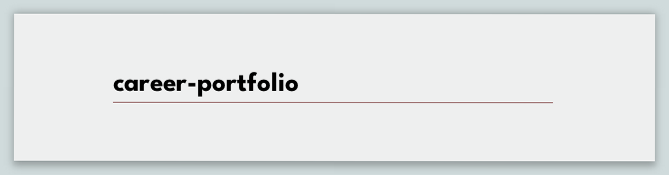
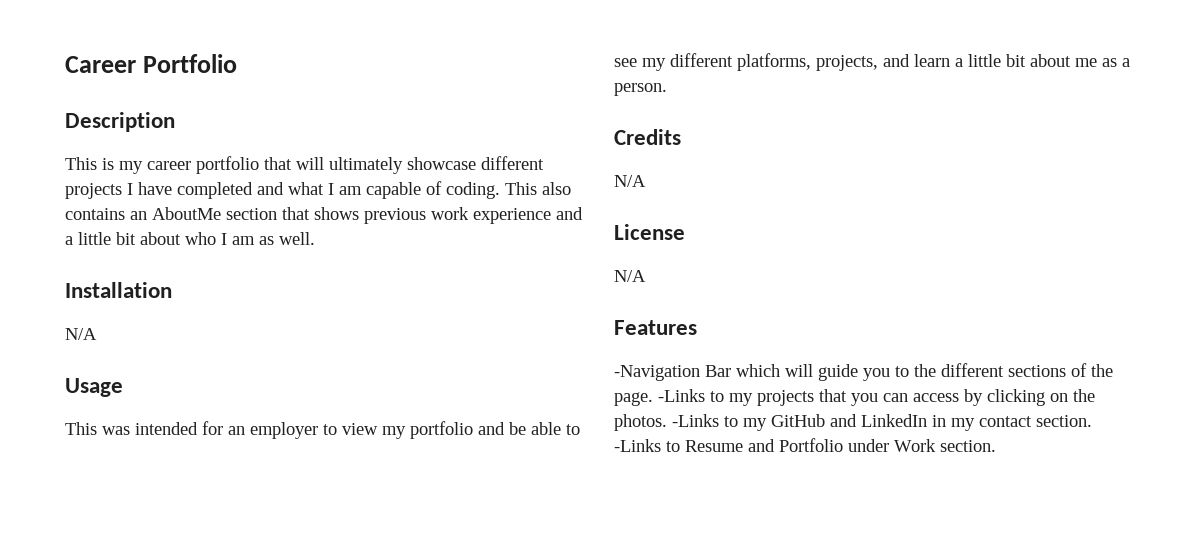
- career-portfolio
+ Career Portfolio
+ Description
+ This is my career portfolio that will ultimately showcase different projects I have completed and what I am capable of coding. This also contains an AboutMe section that shows previous work experience and a little bit about who I am as well.
+ Installation
+ N/A
+ Usage
+ This was intended for an employer to view my portfolio and be able to see my different platforms, projects, and learn a little bit about me as a person.
+ Credits
+ N/A
+ License
+ N/A
+ Features
+ -Navigation Bar which will guide you to the different sections of the page. -Links to my projects that you can access by clicking on the photos. -Links to my GitHub and LinkedIn in my contact section. -Links to Resume and Portfolio under Work section.

